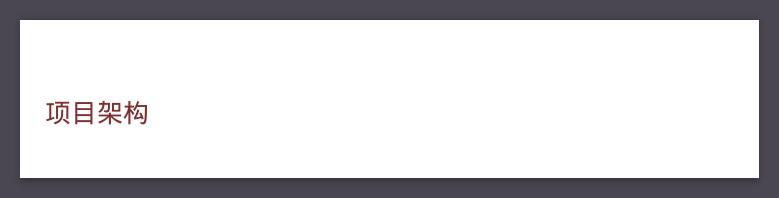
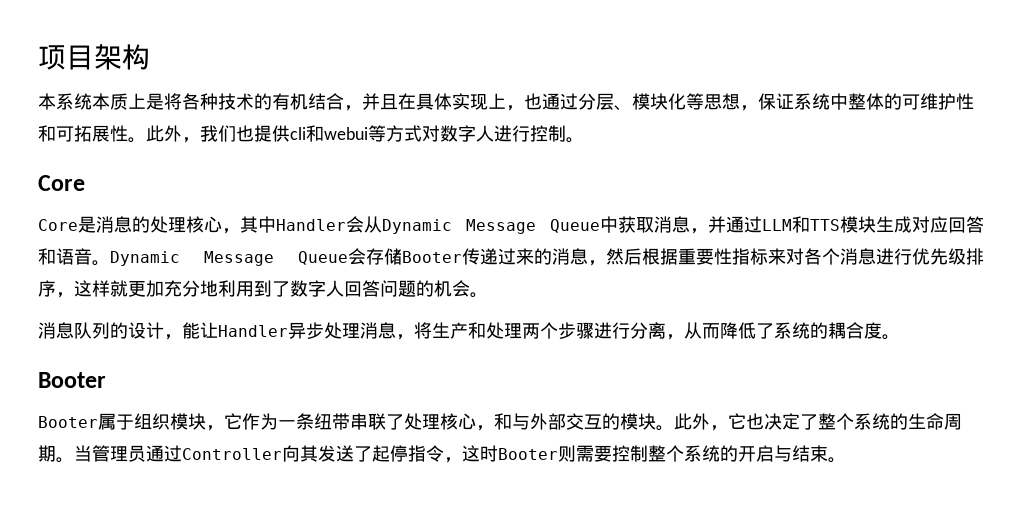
+ 本系统本质上是将各种技术的有机结合，并且在具体实现上，也通过分层、模块化等思想，保证系统中整体的可维护性和可拓展性。此外，我们也提供cli和webui等方式对数字人进行控制。
+ Core
+ Core是消息的处理核心，其中Handler会从Dynamic Message Queue中获取消息，并通过LLM和TTS模块生成对应回答和语音。Dynamic Message Queue会存储Booter传递过来的消息，然后根据重要性指标来对各个消息进行优先级排序，这样就更加充分地利用到了数字人回答问题的机会。
+ 消息队列的设计，能让Handler异步处理消息，将生产和处理两个步骤进行分离，从而降低了系统的耦合度。
+ Booter
+ Booter属于组织模块，它作为一条纽带串联了处理核心，和与外部交互的模块。此外，它也决定了整个系统的生命周期。当管理员通过Controller向其发送了起停指令，这时Booter则需要控制整个系统的开启与结束。

